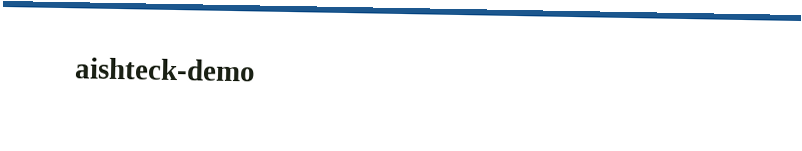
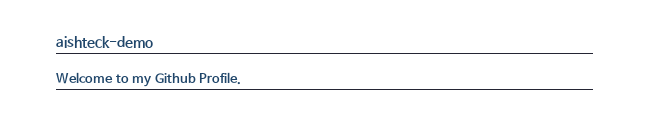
+ Welcome to my Github Profile.

